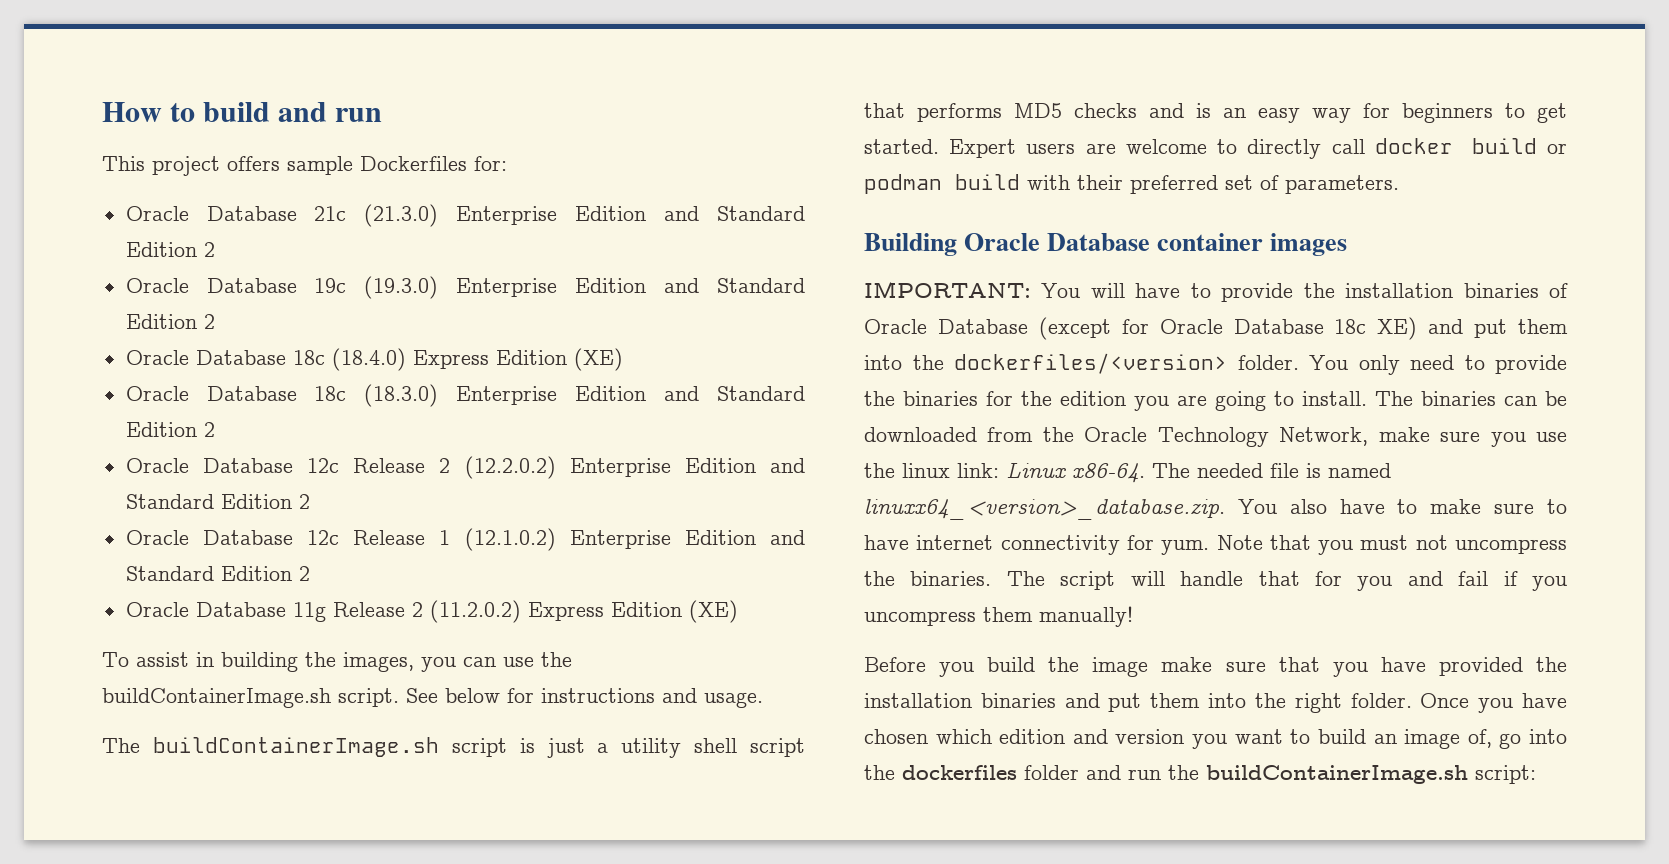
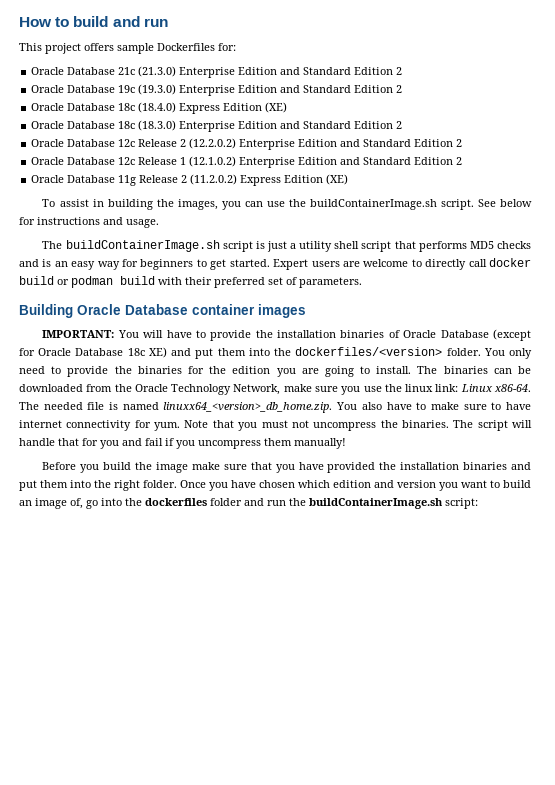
- The needed file is named linuxx64_<version>_database.zip. You also have to make sure to have internet connectivity for yum.
+ The needed file is named linuxx64_<version>_db_home.zip. You also have to make sure to have internet connectivity for yum.

